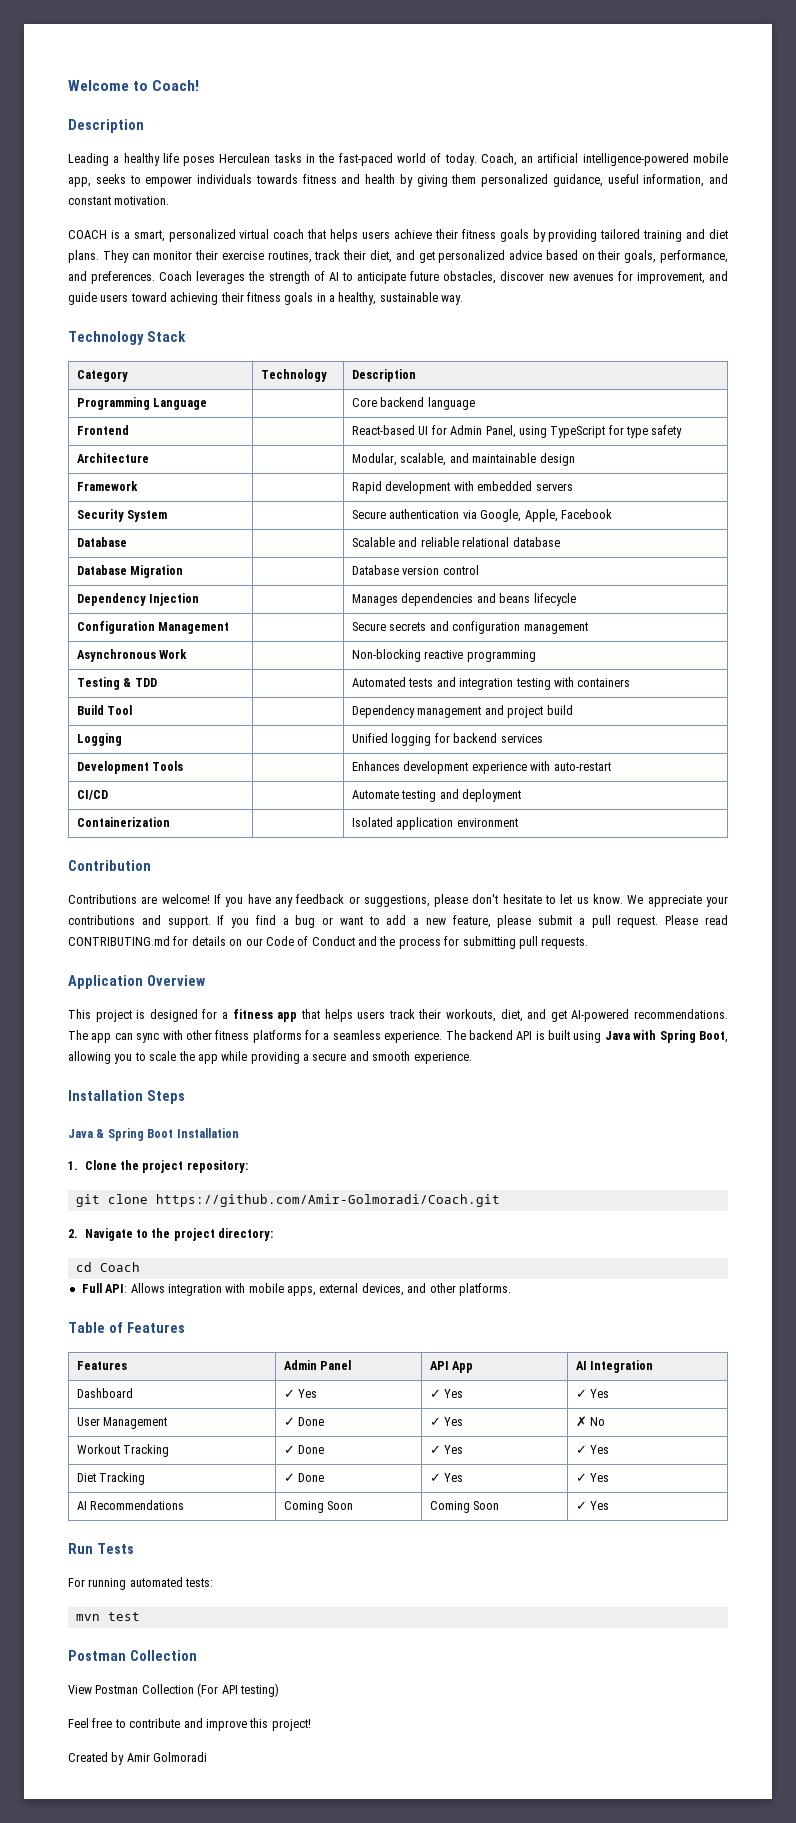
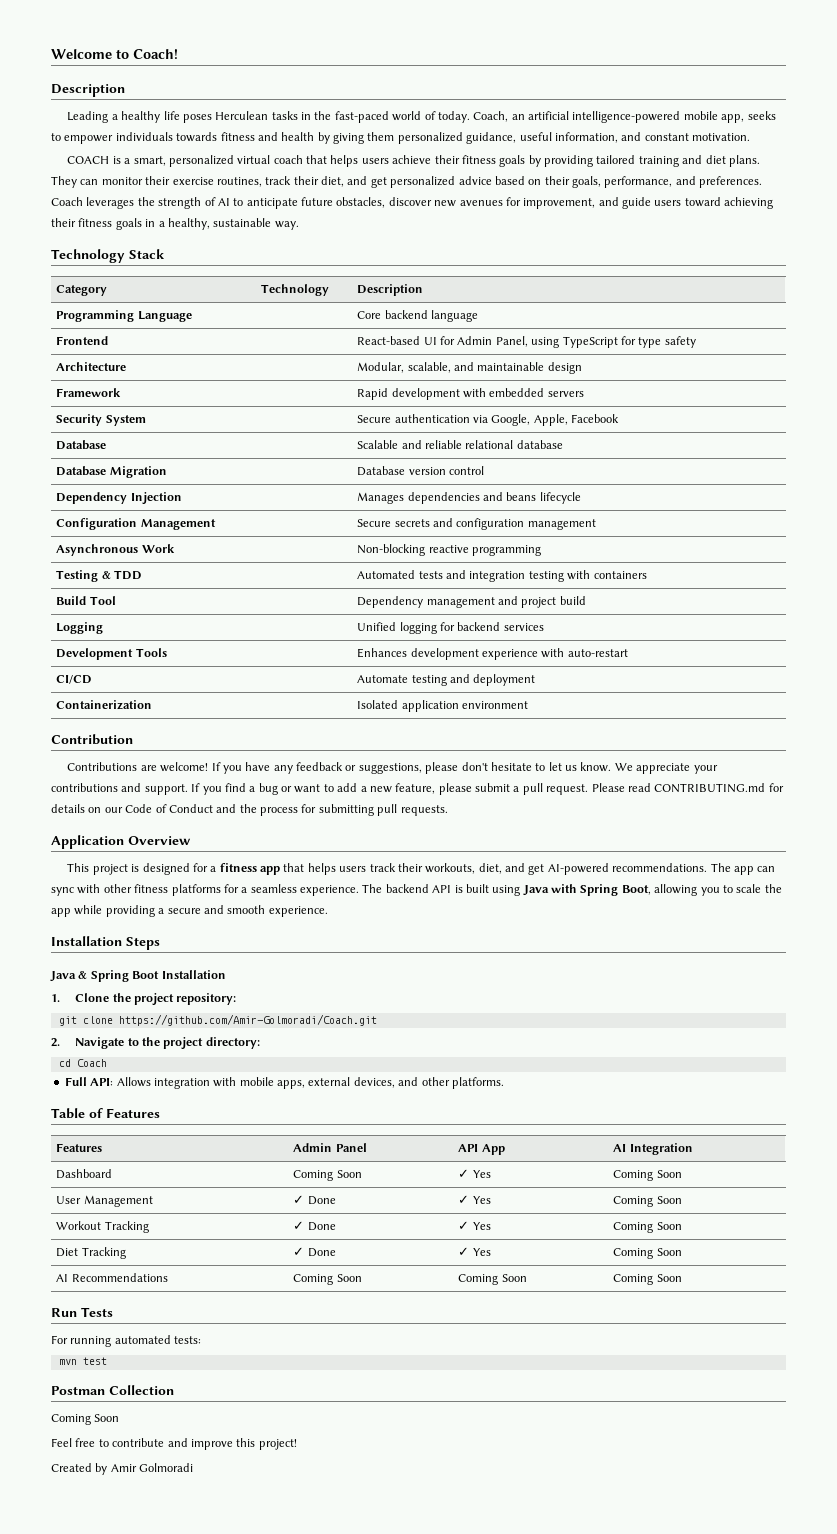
- Dashboard | ✓ Yes | ✓ Yes | ✓ Yes
+ Dashboard | Coming Soon | ✓ Yes | Coming Soon
- User Management | ✓ Done | ✓ Yes | ✗ No
+ User Management | ✓ Done | ✓ Yes | Coming Soon
- Workout Tracking | ✓ Done | ✓ Yes | ✓ Yes
+ Workout Tracking | ✓ Done | ✓ Yes | Coming Soon
- Diet Tracking | ✓ Done | ✓ Yes | ✓ Yes
+ Diet Tracking | ✓ Done | ✓ Yes | Coming Soon
- AI Recommendations | Coming Soon | Coming Soon | ✓ Yes
+ AI Recommendations | Coming Soon | Coming Soon | Coming Soon
  mvn test
  Postman Collection
- View Postman Collection (For API testing)
+ Coming Soon

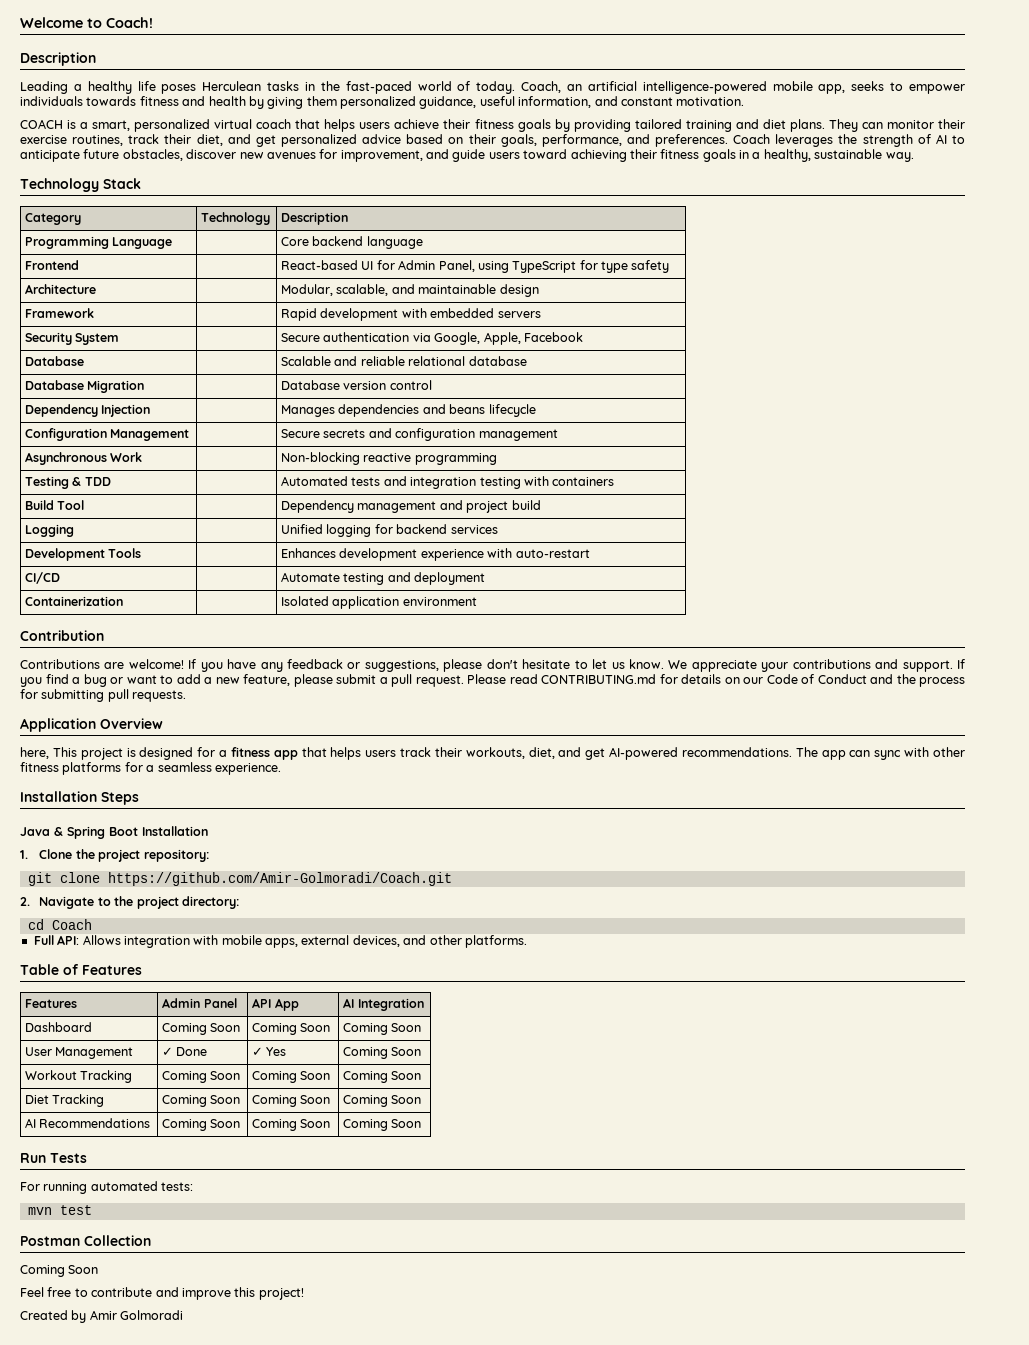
- This project is designed for a fitness app that helps users track their workouts, diet, and get AI-powered recommendations.
+ here, This project is designed for a fitness app that helps users track their workouts, diet, and get AI-powered recommendations.
- The backend API is built using Java with Spring Boot, allowing you to scale the app while providing a secure and smooth experience.
- Dashboard | Coming Soon | ✓ Yes | Coming Soon
+ Dashboard | Coming Soon | Coming Soon | Coming Soon
- Workout Tracking | ✓ Done | ✓ Yes | Coming Soon
+ Workout Tracking | Coming Soon | Coming Soon | Coming Soon
- Diet Tracking | ✓ Done | ✓ Yes | Coming Soon
+ Diet Tracking | Coming Soon | Coming Soon | Coming Soon

